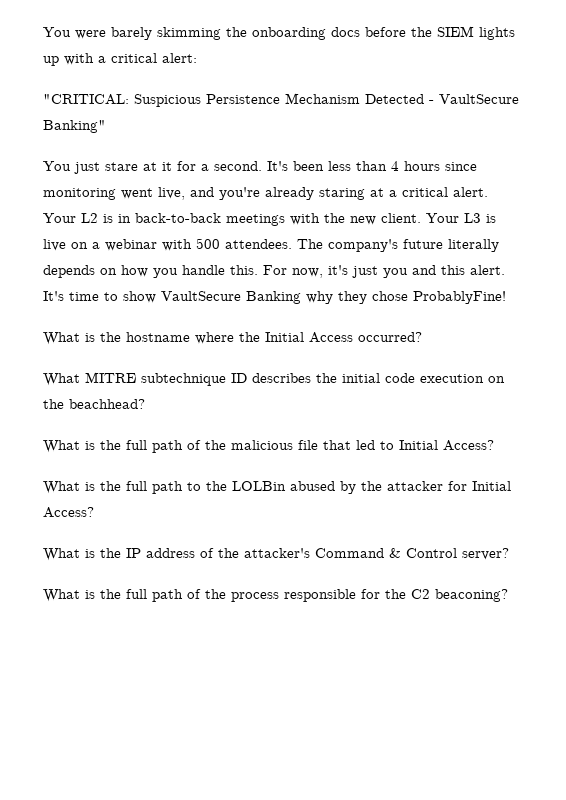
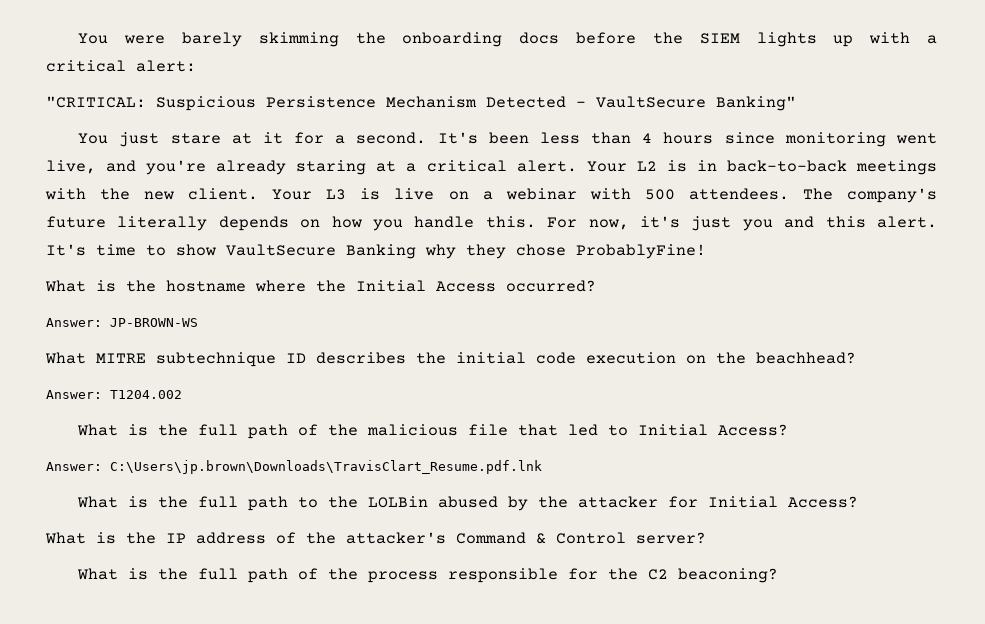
+ Answer: JP-BROWN-WS
+ Answer: T1204.002
+ Answer: C:\Users\jp.brown\Downloads\TravisClart_Resume.pdf.lnk

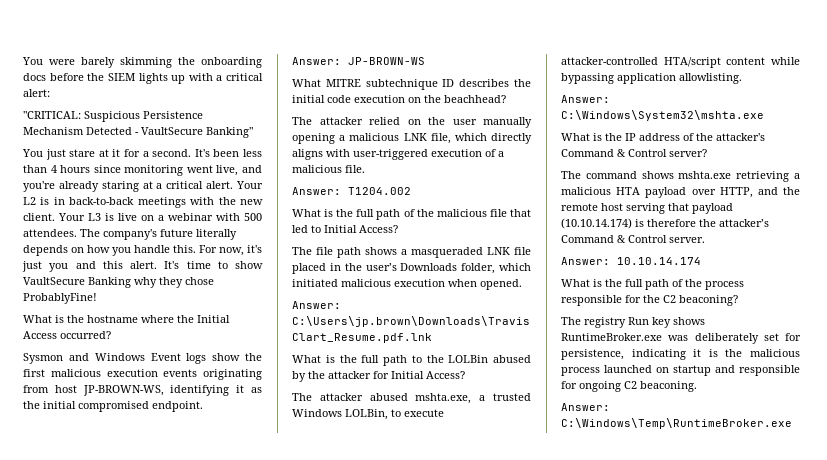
+ Sysmon and Windows Event logs show the first malicious execution events originating from host JP-BROWN-WS, identifying it as the initial compromised endpoint.
+ The attacker relied on the user manually opening a malicious LNK file, which directly aligns with user-triggered execution of a malicious file.
+ The file path shows a masqueraded LNK file placed in the user’s Downloads folder, which initiated malicious execution when opened.
+ The attacker abused mshta.exe, a trusted Windows LOLBin, to execute attacker-controlled HTA/script content while bypassing application allowlisting.
+ Answer: C:\Windows\System32\mshta.exe
+ The command shows mshta.exe retrieving a malicious HTA payload over HTTP, and the remote host serving that payload (10.10.14.174) is therefore the attacker’s Command & Control server.
+ Answer: 10.10.14.174
+ The registry Run key shows RuntimeBroker.exe was deliberately set for persistence, indicating it is the malicious process launched on startup and responsible for ongoing C2 beaconing.
+ Answer: C:\Windows\Temp\RuntimeBroker.exe

